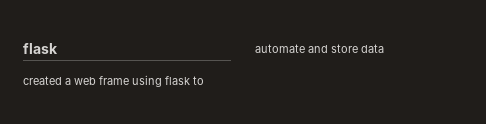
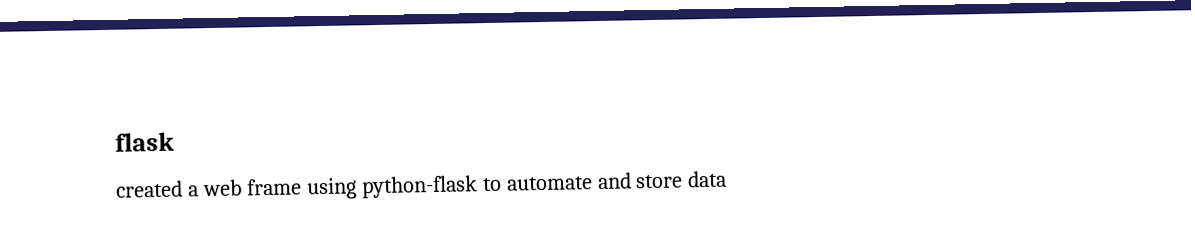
- created a web frame using flask to automate and store data
+ created a web frame using python-flask to automate and store data

